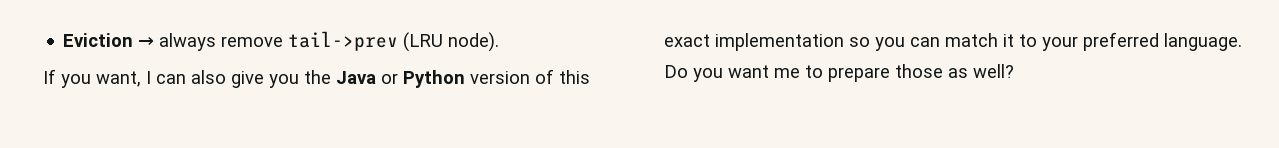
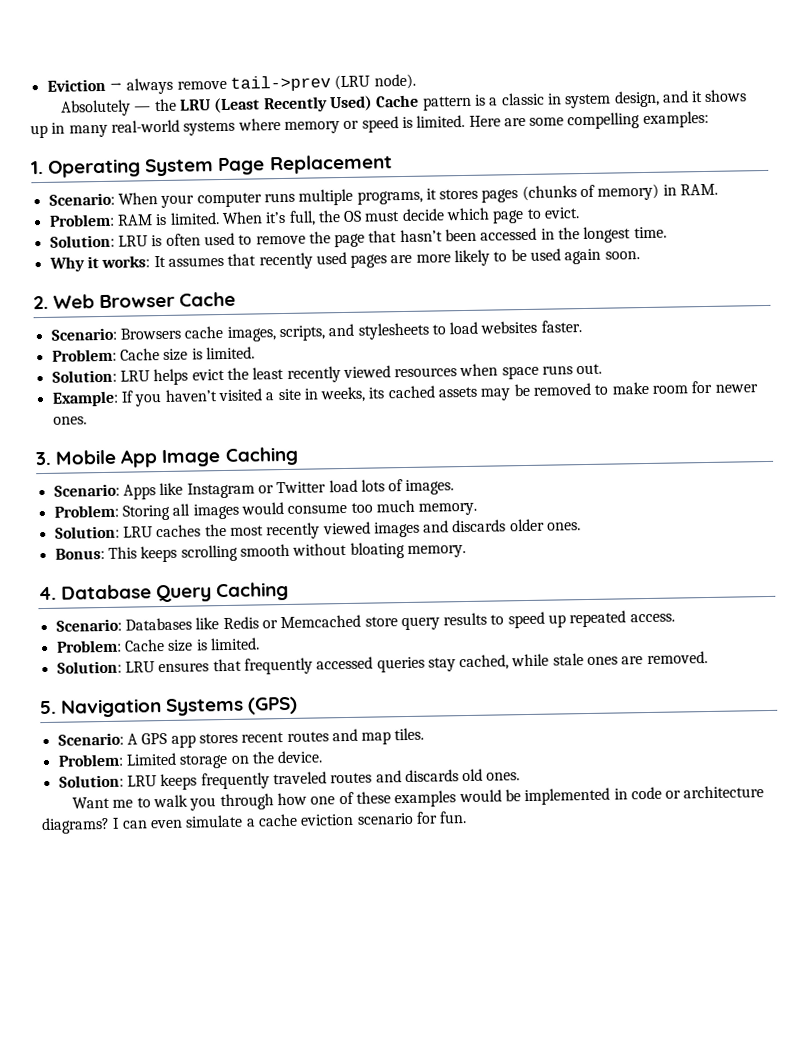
- If you want, I can also give you the Java or Python version of this exact implementation so you can match it to your preferred language.
- Do you want me to prepare those as well?
+ Absolutely — the LRU (Least Recently Used) Cache pattern is a classic in system design, and it shows up in many real-world systems where memory or speed is limited. Here are some compelling examples:
+ 1. Operating System Page Replacement
+ Scenario: When your computer runs multiple programs, it stores pages (chunks of memory) in RAM.
+ Problem: RAM is limited. When it’s full, the OS must decide which page to evict.
+ Solution: LRU is often used to remove the page that hasn’t been accessed in the longest time.
+ Why it works: It assumes that recently used pages are more likely to be used again soon.
+ 2. Web Browser Cache
+ Scenario: Browsers cache images, scripts, and stylesheets to load websites faster.
+ Problem: Cache size is limited.
+ Solution: LRU helps evict the least recently viewed resources when space runs out.
+ Example: If you haven’t visited a site in weeks, its cached assets may be removed to make room for newer ones.
+ 3. Mobile App Image Caching
+ Scenario: Apps like Instagram or Twitter load lots of images.
+ Problem: Storing all images would consume too much memory.
+ Solution: LRU caches the most recently viewed images and discards older ones.
+ Bonus: This keeps scrolling smooth without bloating memory.
+ 4. Database Query Caching
+ Scenario: Databases like Redis or Memcached store query results to speed up repeated access.
+ Problem: Cache size is limited.
+ Solution: LRU ensures that frequently accessed queries stay cached, while stale ones are removed.
+ 5. Navigation Systems (GPS)
+ Scenario: A GPS app stores recent routes and map tiles.
+ Problem: Limited storage on the device.
+ Solution: LRU keeps frequently traveled routes and discards old ones.
+ Want me to walk you through how one of these examples would be implemented in code or architecture diagrams? I can even simulate a cache eviction scenario for fun.

